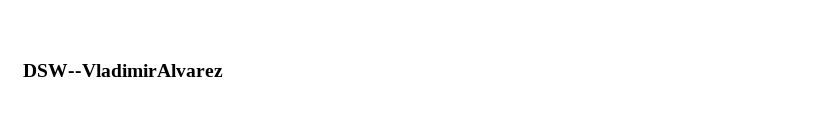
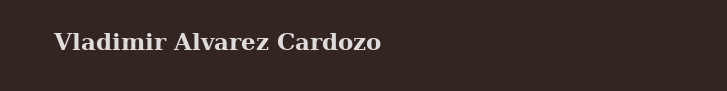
- DSW--VladimirAlvarez
+ Vladimir Alvarez Cardozo

